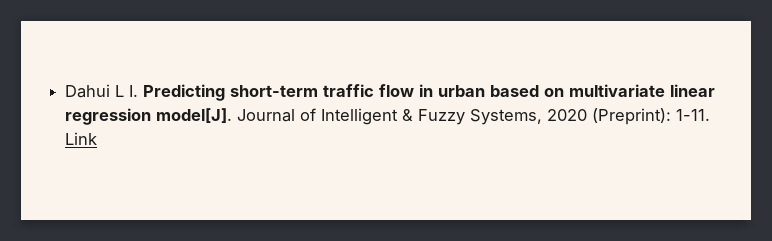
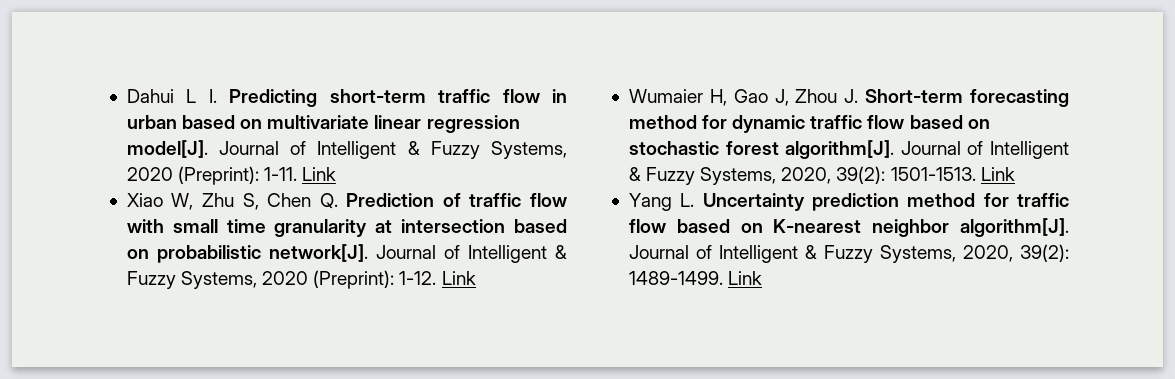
+ Xiao W, Zhu S, Chen Q. Prediction of traffic flow with small time granularity at intersection based on probabilistic network[J]. Journal of Intelligent & Fuzzy Systems, 2020 (Preprint): 1-12. Link
+ Wumaier H, Gao J, Zhou J. Short-term forecasting method for dynamic traffic flow based on stochastic forest algorithm[J]. Journal of Intelligent & Fuzzy Systems, 2020, 39(2): 1501-1513. Link
+ Yang L. Uncertainty prediction method for traffic flow based on K-nearest neighbor algorithm[J]. Journal of Intelligent & Fuzzy Systems, 2020, 39(2): 1489-1499. Link

